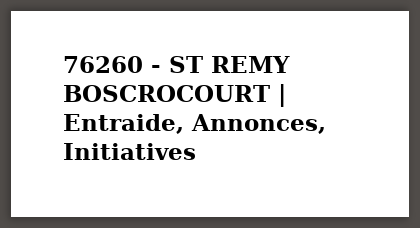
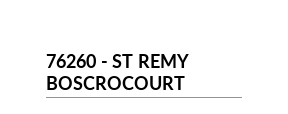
- 76260 - ST REMY BOSCROCOURT | Entraide, Annonces, Initiatives
+ 76260 - ST REMY BOSCROCOURT

